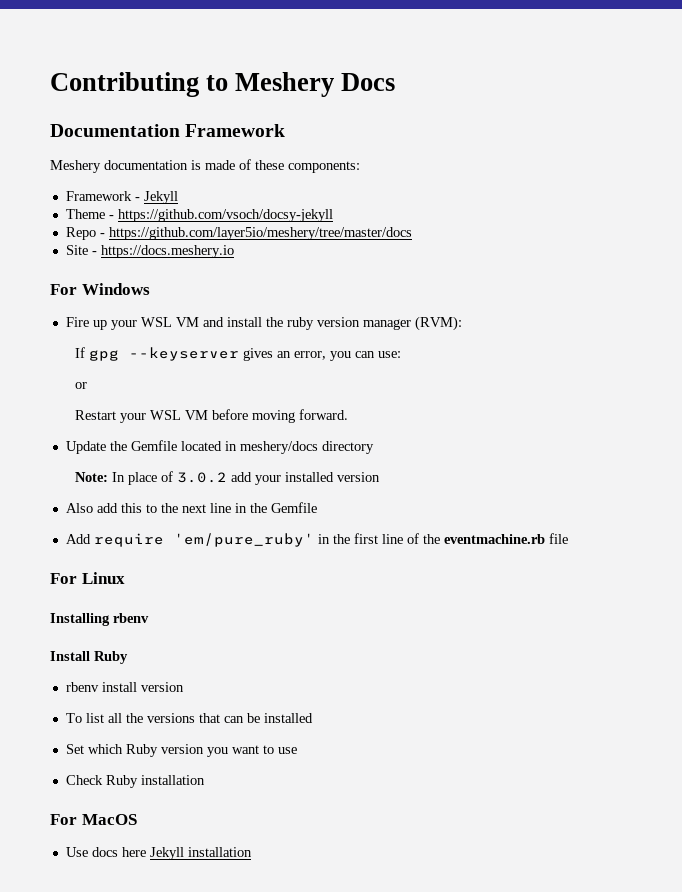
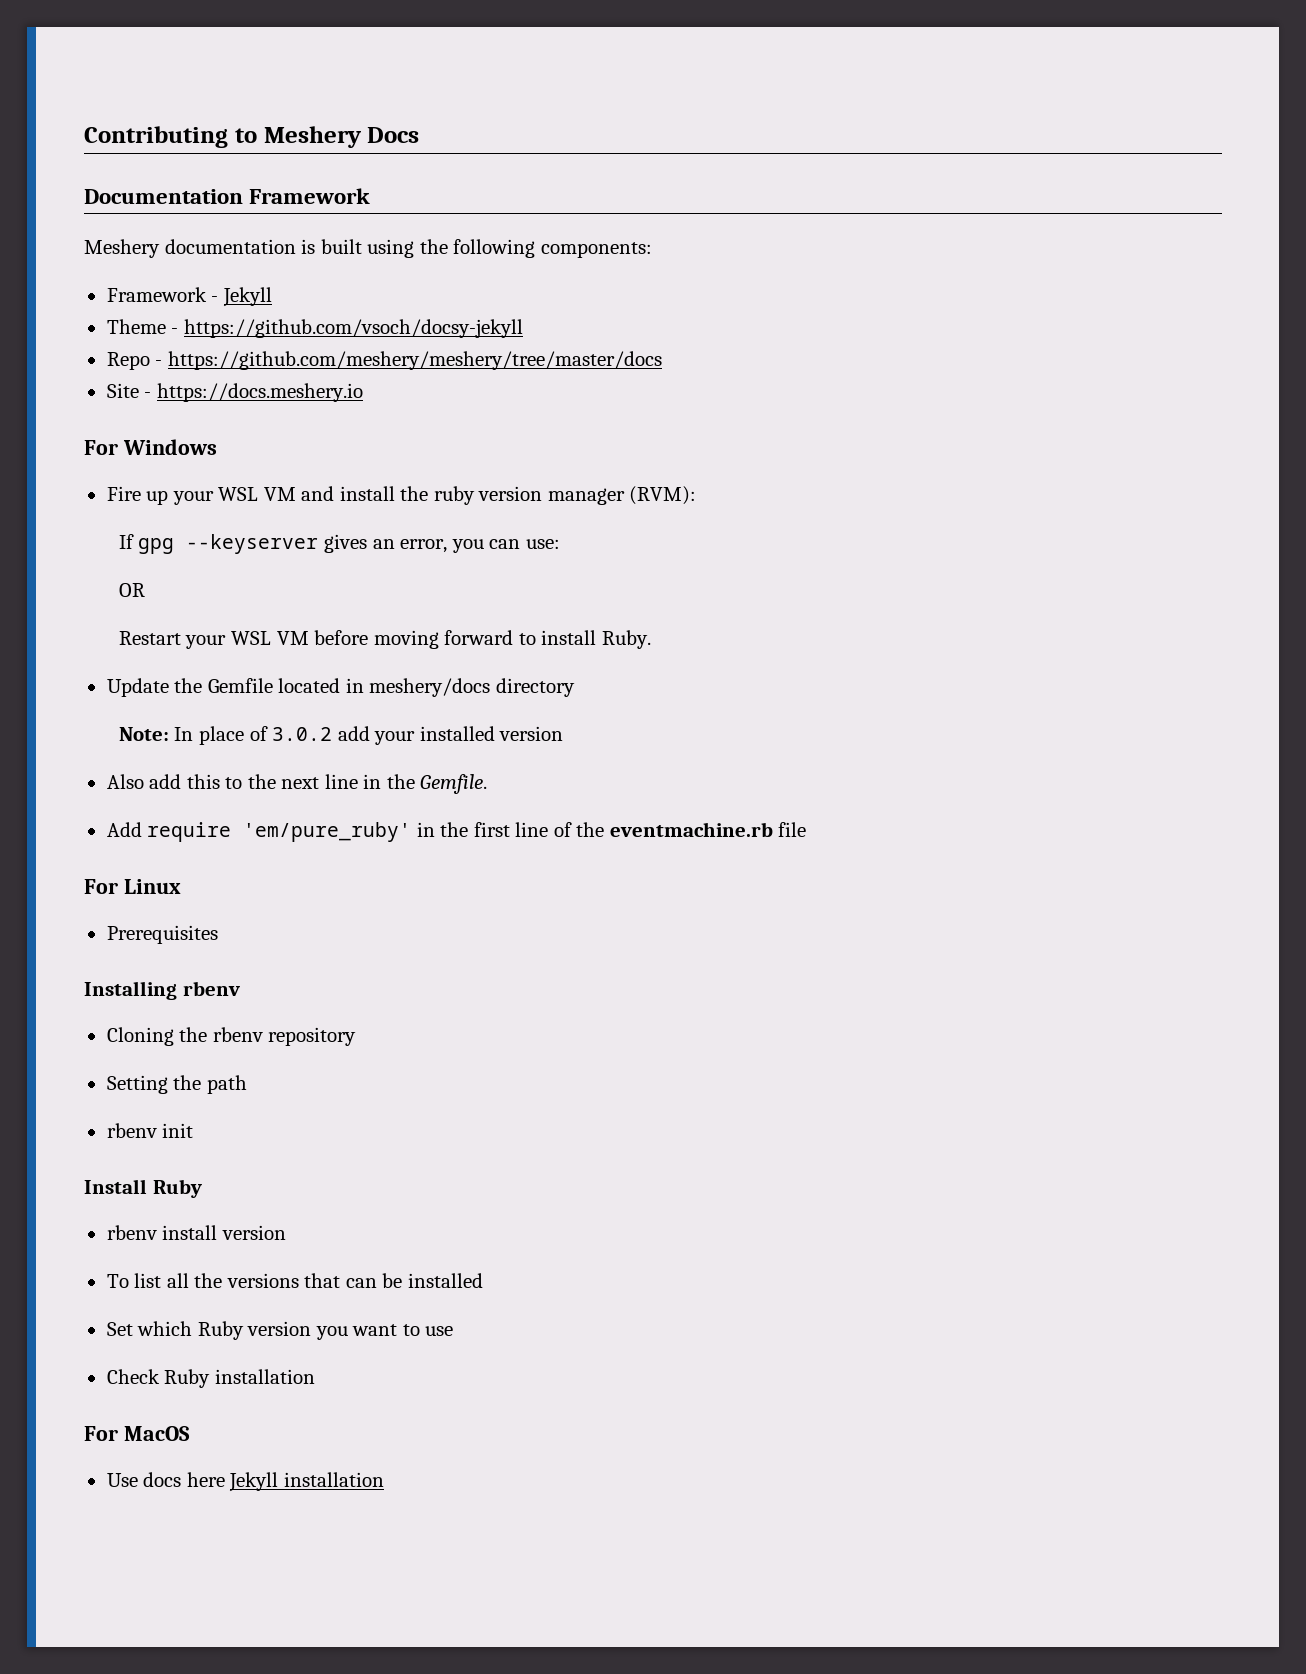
- Meshery documentation is made of these components:
+ Meshery documentation is built using the following components:
- Repo - https://github.com/layer5io/meshery/tree/master/docs
+ Repo - https://github.com/meshery/meshery/tree/master/docs
- or
+ OR
- Restart your WSL VM before moving forward.
+ Restart your WSL VM before moving forward to install Ruby.
- Also add this to the next line in the Gemfile
+ Also add this to the next line in the Gemfile.
+ Prerequisites
+ Cloning the rbenv repository
+ Setting the path
+ rbenv init

